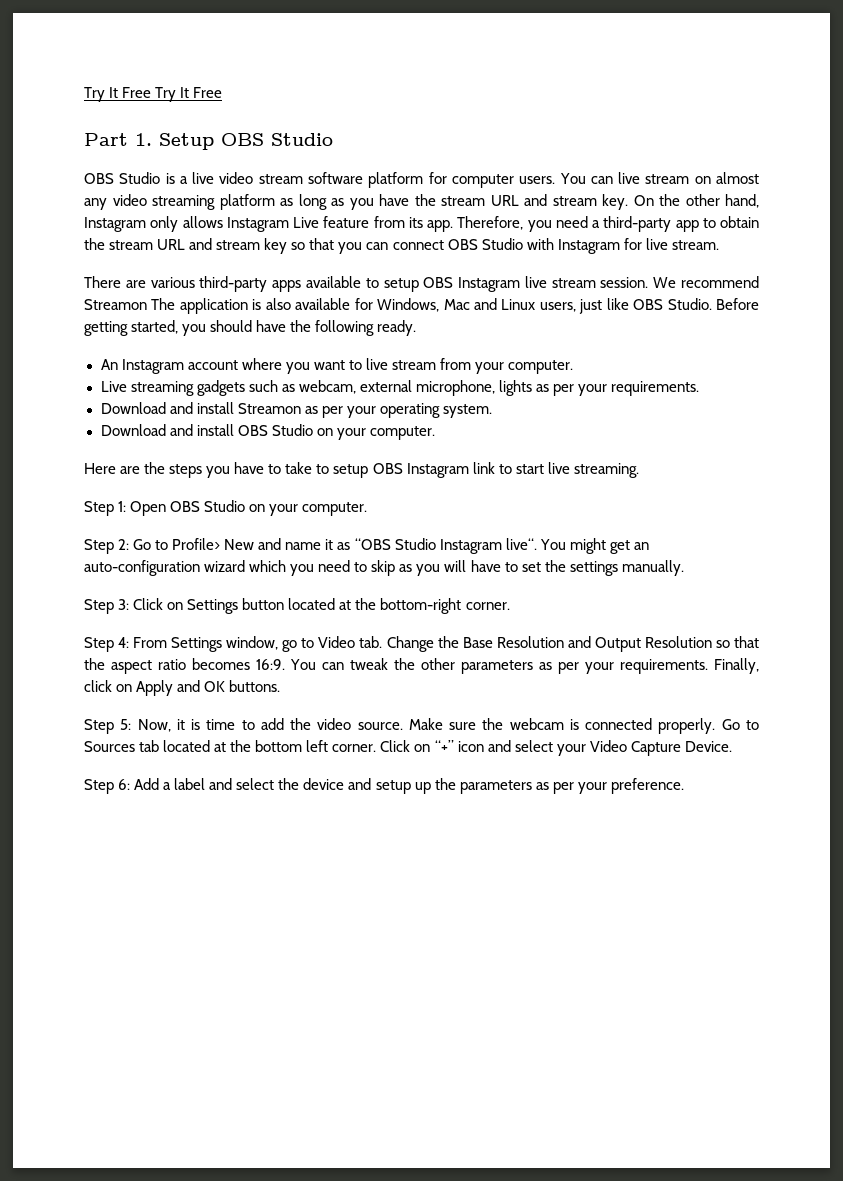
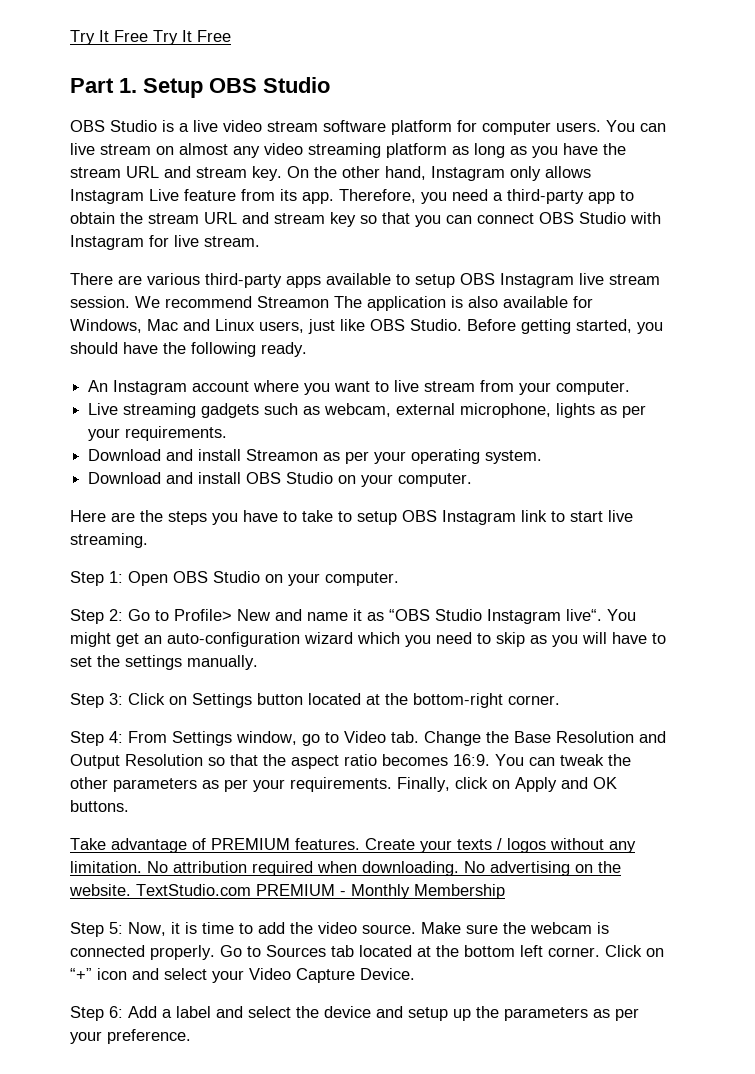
+ Take advantage of PREMIUM features. Create your texts / logos without any limitation. No attribution required when downloading. No advertising on the website. TextStudio.com PREMIUM - Monthly Membership

